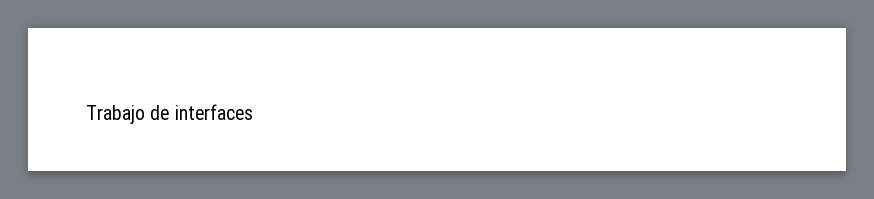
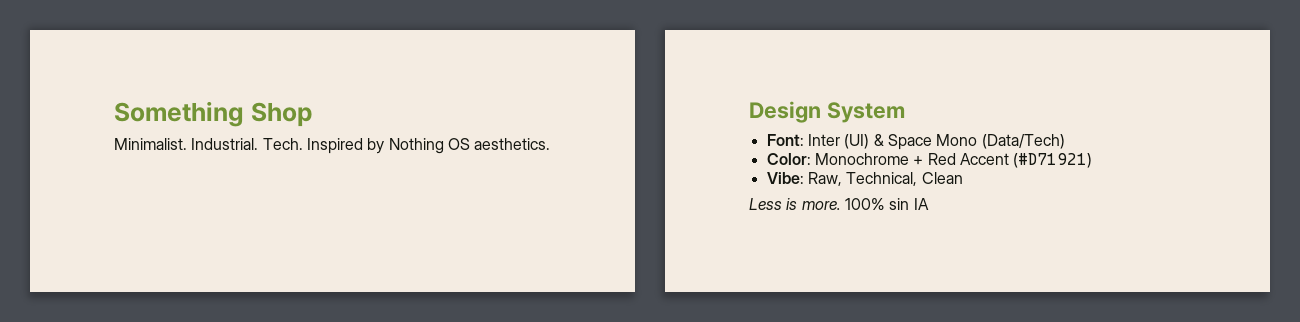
- Trabajo de interfaces
+ Something Shop
+ Minimalist. Industrial. Tech. Inspired by Nothing OS aesthetics.
+ Design System
+ Font: Inter (UI) & Space Mono (Data/Tech)
+ Color: Monochrome + Red Accent (#D71921)
+ Vibe: Raw, Technical, Clean
+ Less is more. 100% sin IA

